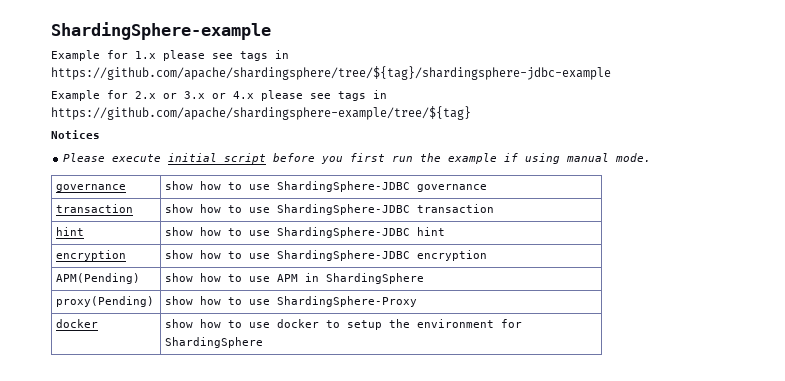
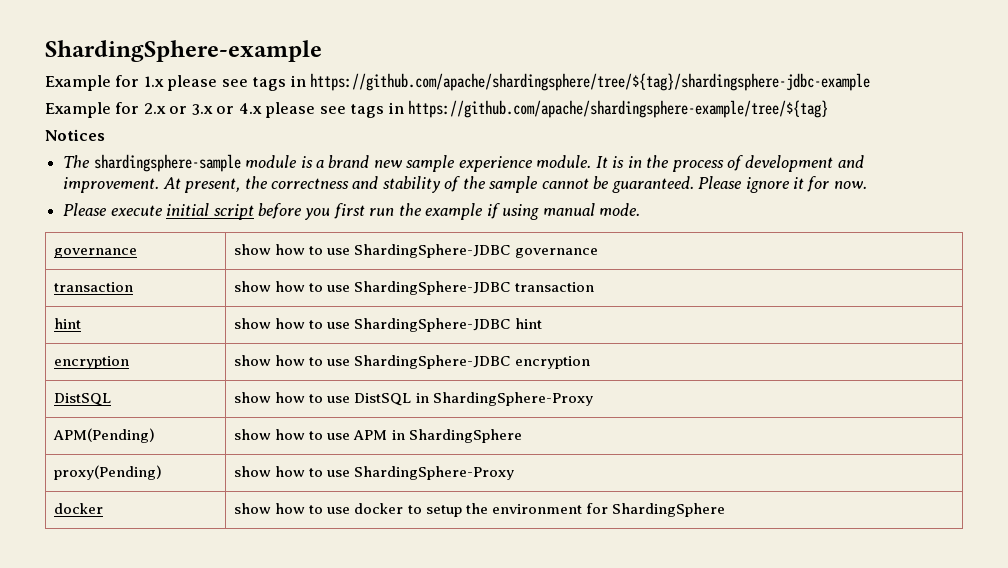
+ The shardingsphere-sample module is a brand new sample experience module. It is in the process of development and improvement. At present, the correctness and stability of the sample cannot be guaranteed. Please ignore it for now.
+ DistSQL | show how to use DistSQL in ShardingSphere-Proxy

